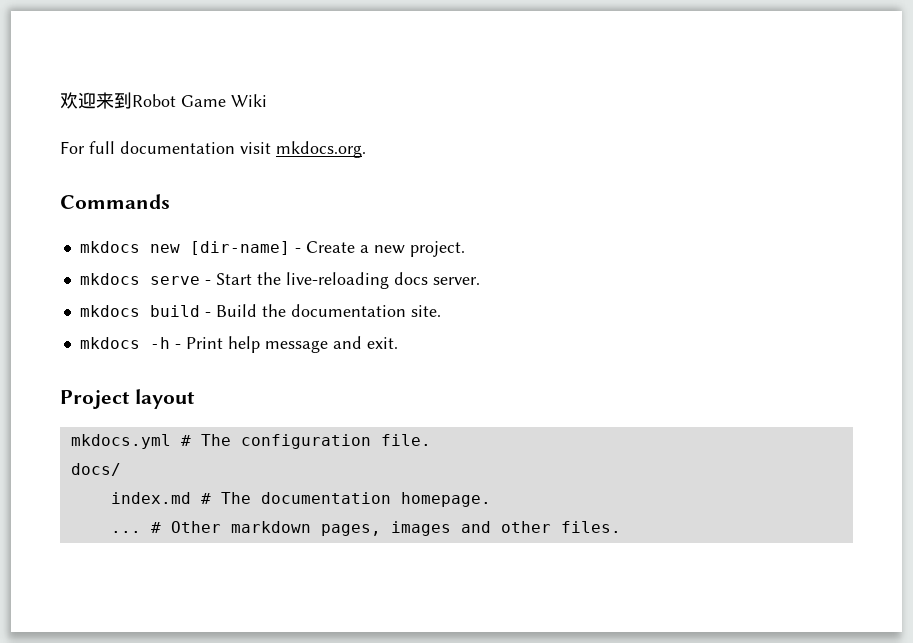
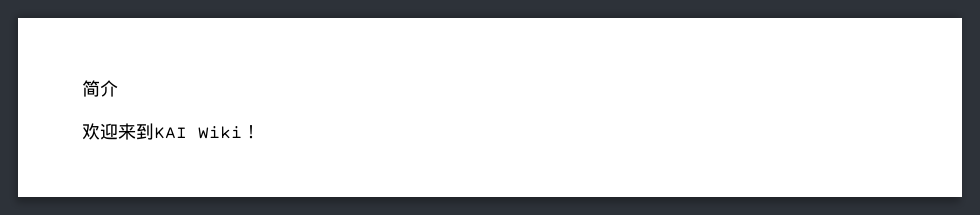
+ 简介
- 欢迎来到Robot Game Wiki
- For full documentation visit mkdocs.org.
- Commands
- mkdocs new [dir-name] - Create a new project.
- mkdocs serve - Start the live-reloading docs server.
- mkdocs build - Build the documentation site.
- mkdocs -h - Print help message and exit.
- Project layout
- mkdocs.yml # The configuration file.
- docs/
- index.md # The documentation homepage.
- ... # Other markdown pages, images and other files.
+ 欢迎来到KAI Wiki！

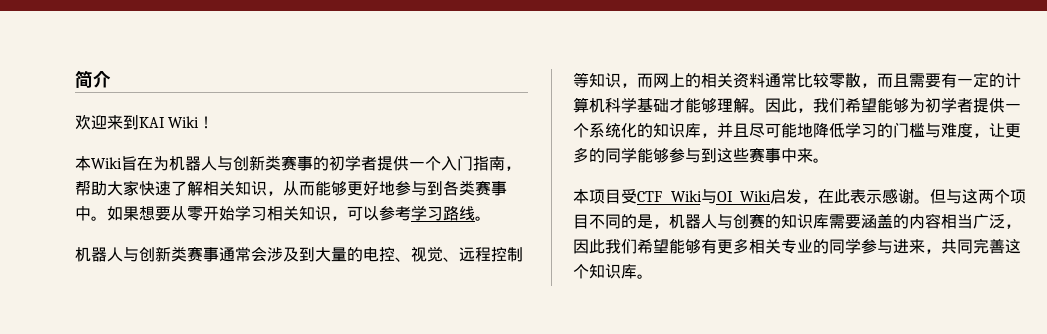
+ 本Wiki旨在为机器人与创新类赛事的初学者提供一个入门指南，帮助大家快速了解相关知识，从而能够更好地参与到各类赛事中。如果想要从零开始学习相关知识，可以参考学习路线。
+ 机器人与创新类赛事通常会涉及到大量的电控、视觉、远程控制等知识，而网上的相关资料通常比较零散，而且需要有一定的计算机科学基础才能够理解。因此，我们希望能够为初学者提供一个系统化的知识库，并且尽可能地降低学习的门槛与难度，让更多的同学能够参与到这些赛事中来。
+ 本项目受CTF Wiki与OI Wiki启发，在此表示感谢。但与这两个项目不同的是，机器人与创赛的知识库需要涵盖的内容相当广泛，因此我们希望能够有更多相关专业的同学参与进来，共同完善这个知识库。

